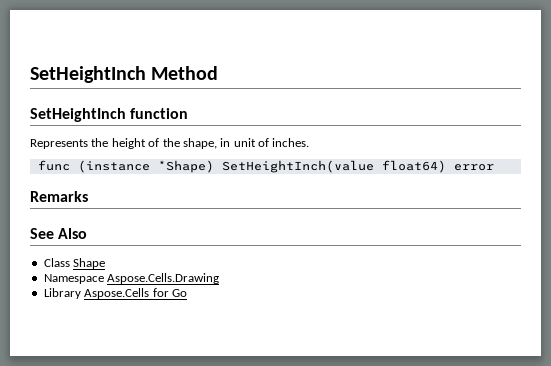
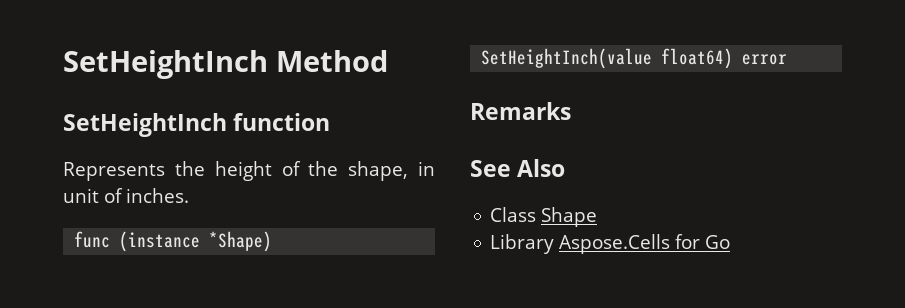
- Namespace Aspose.Cells.Drawing

